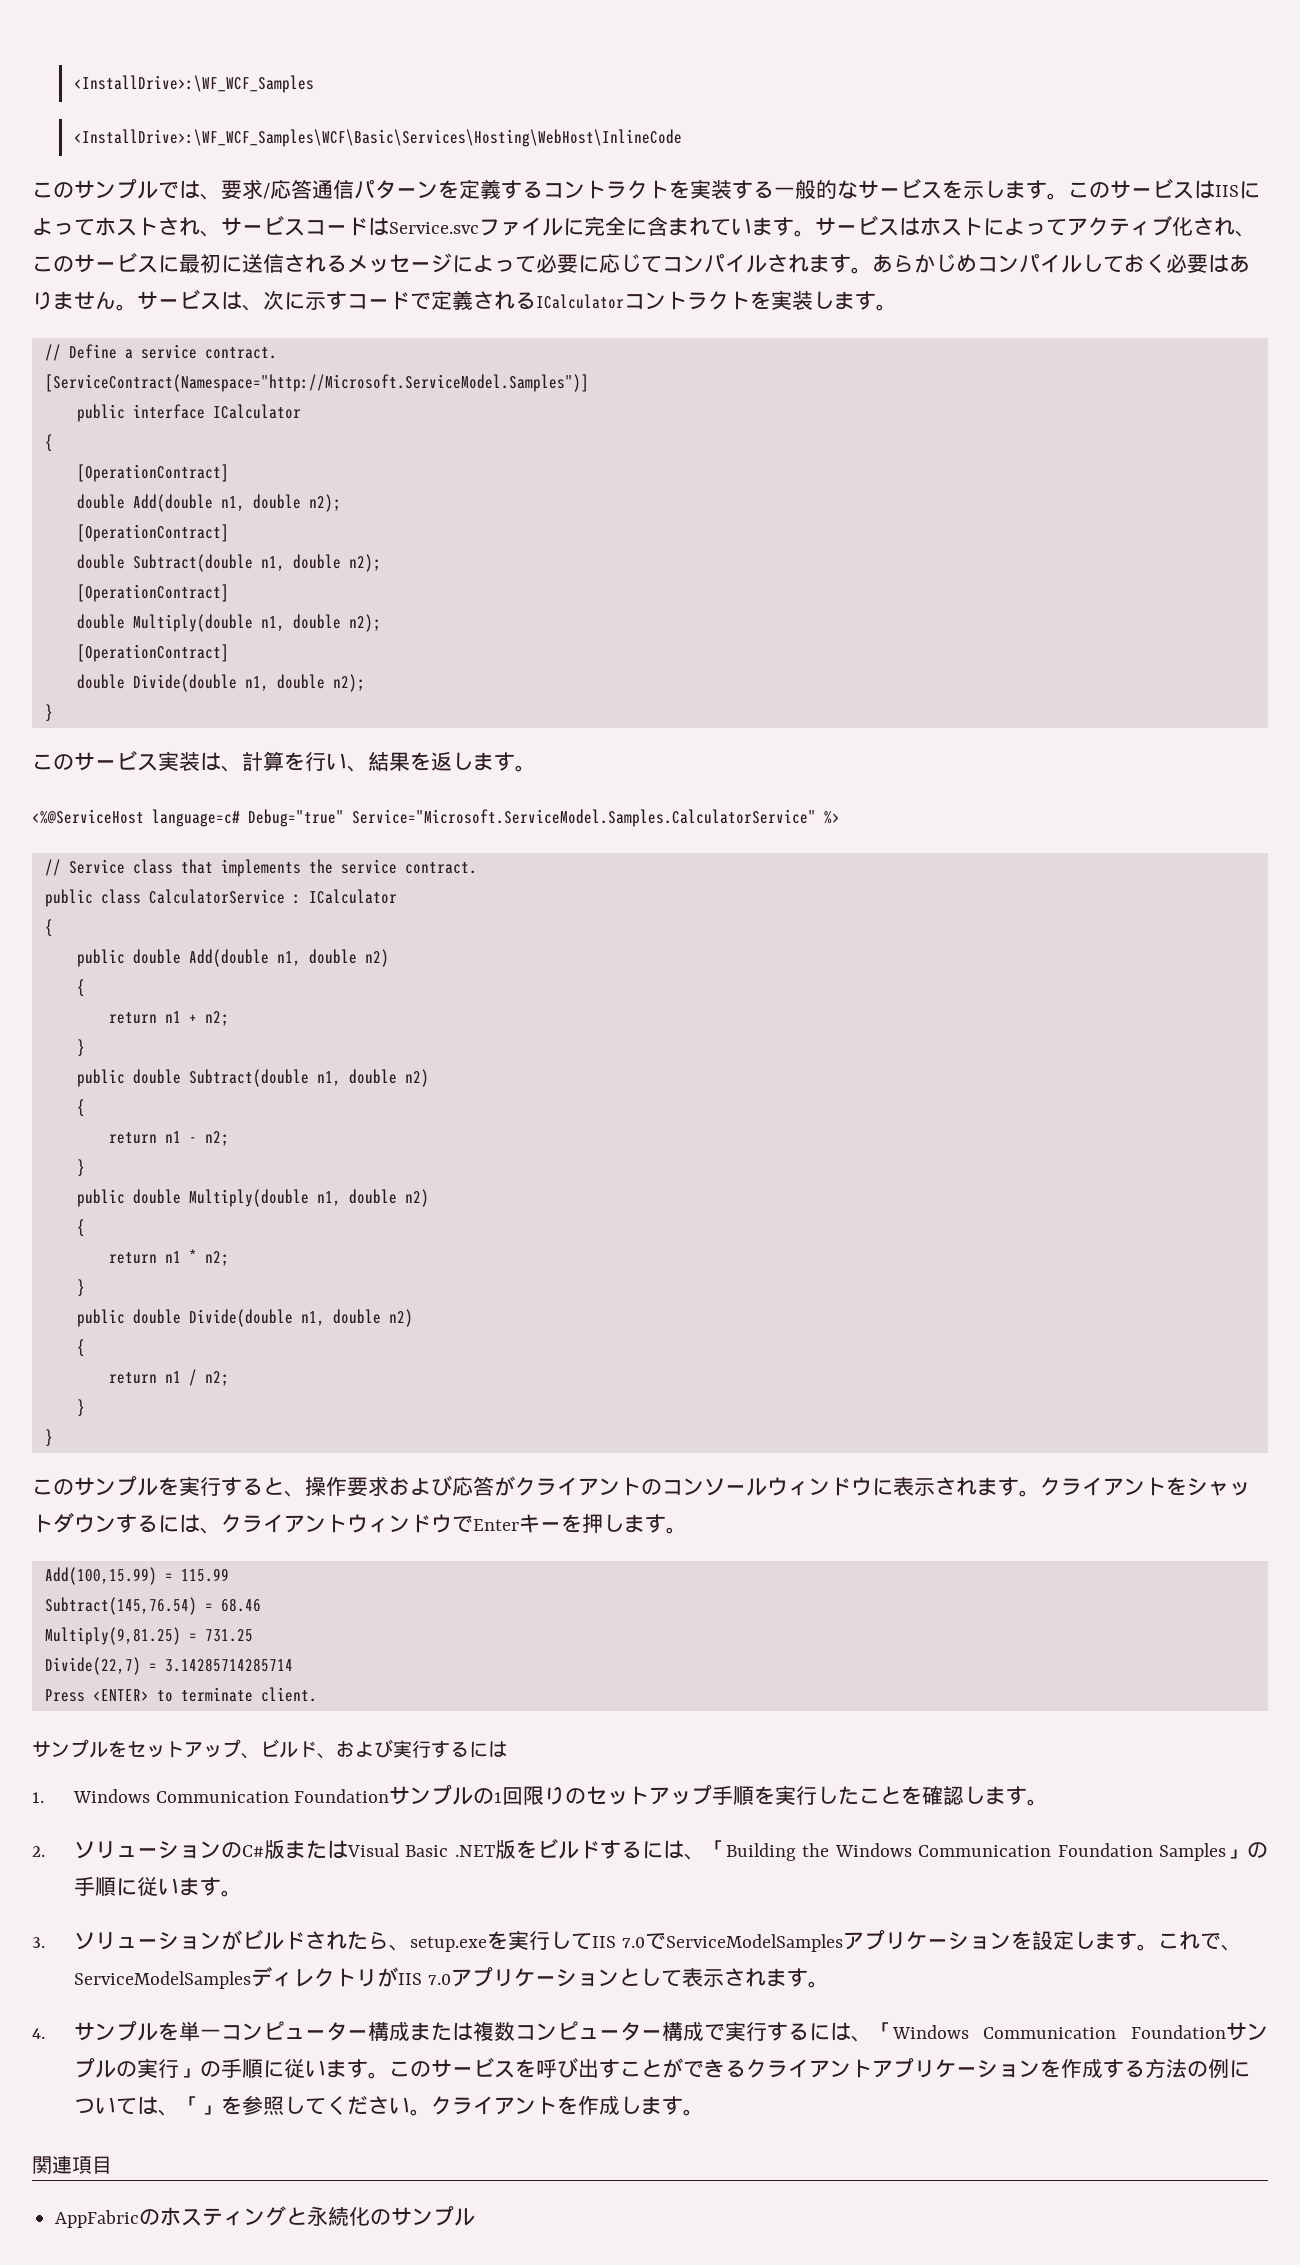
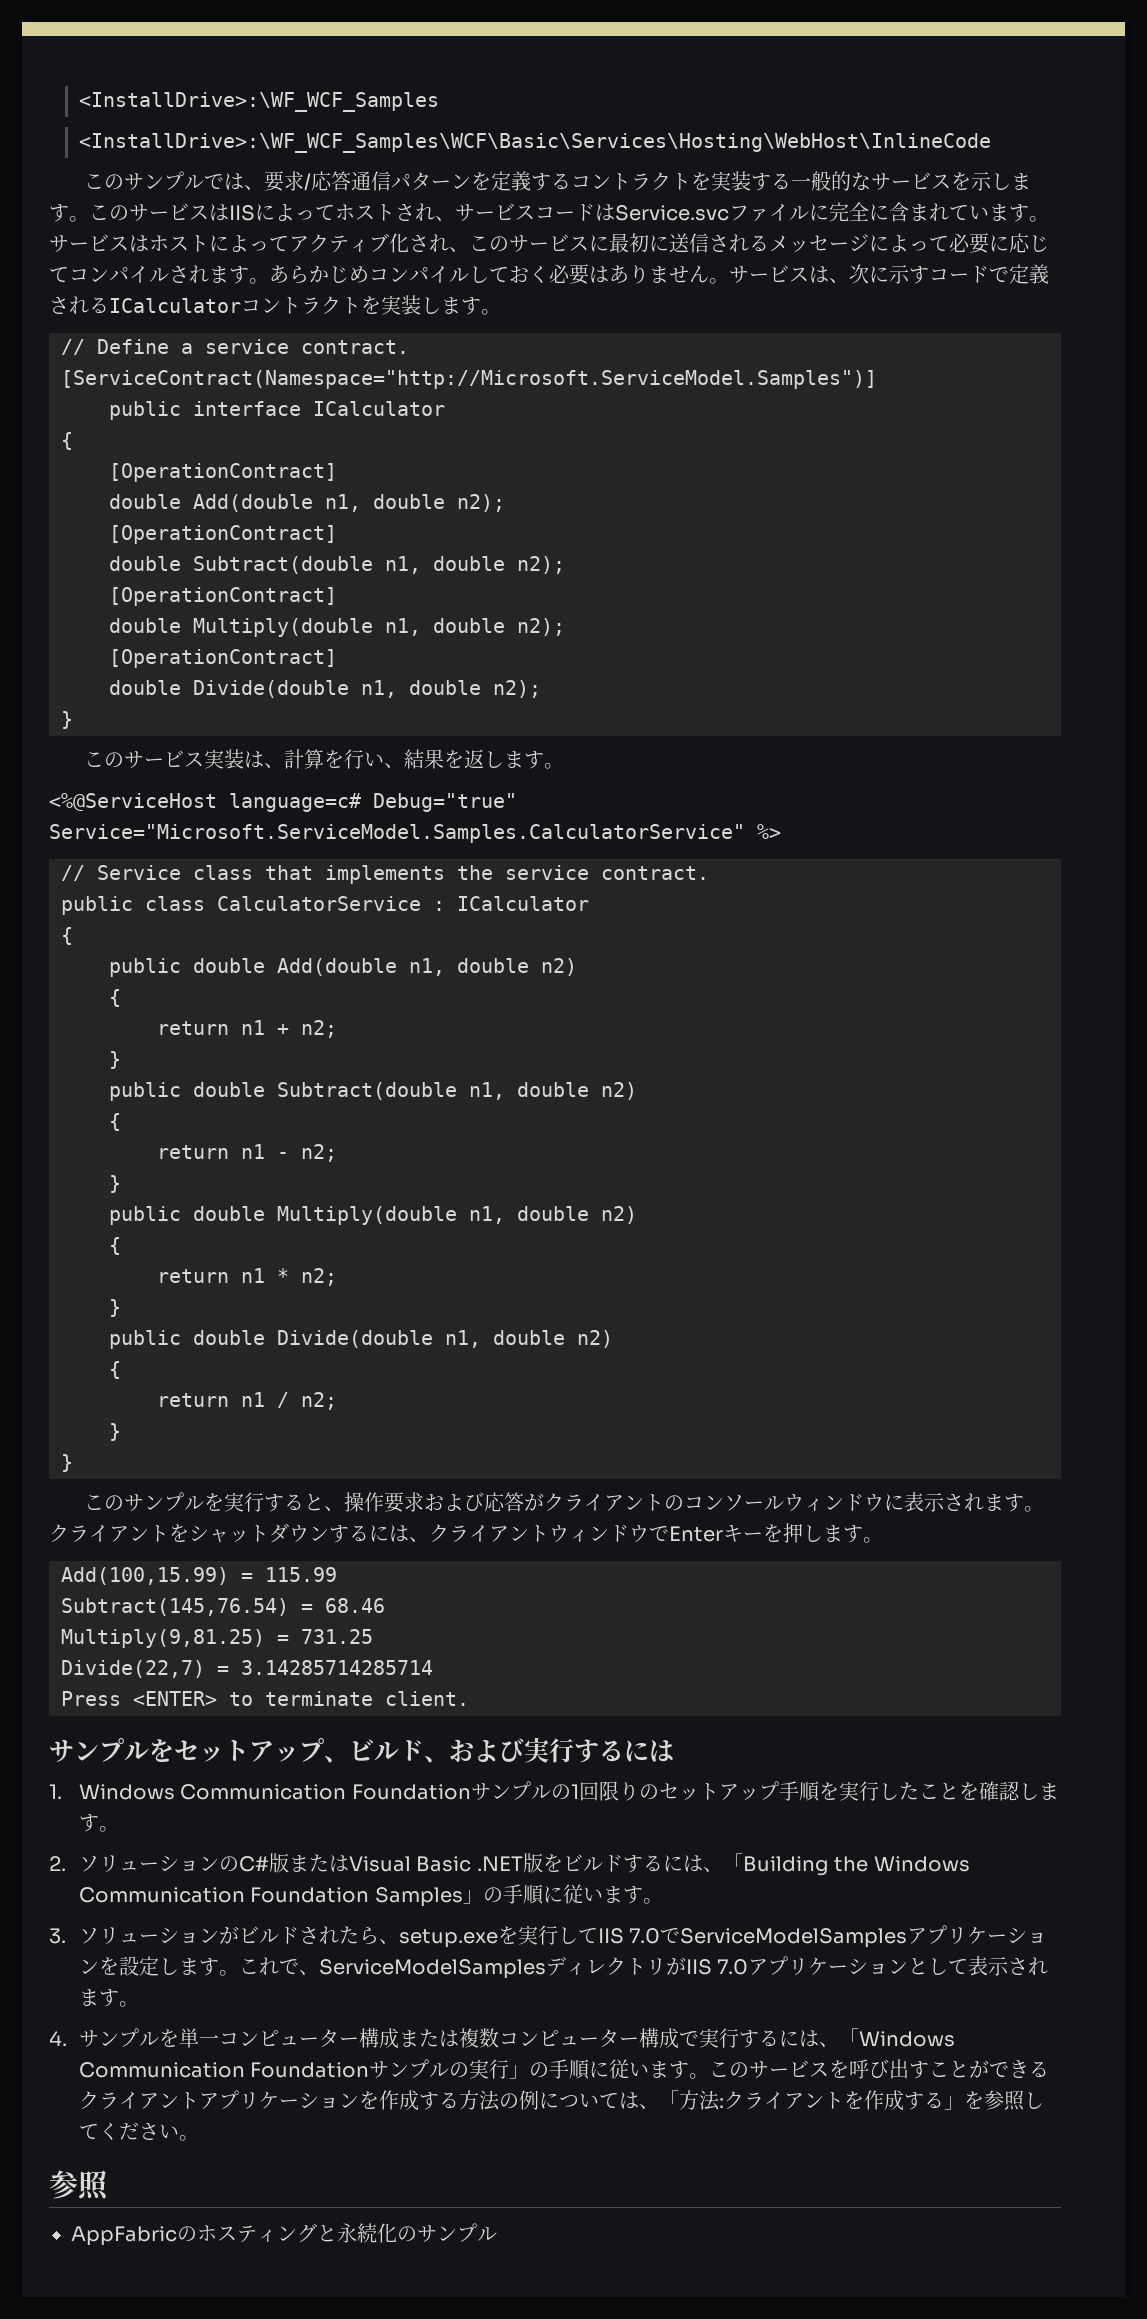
- このサービスを呼び出すことができるクライアントアプリケーションを作成する方法の例については、「」を参照してください。クライアントを作成します。
- 関連項目
+ このサービスを呼び出すことができるクライアントアプリケーションを作成する方法の例については、「方法:クライアントを作成する」を参照してください。
+ 参照

